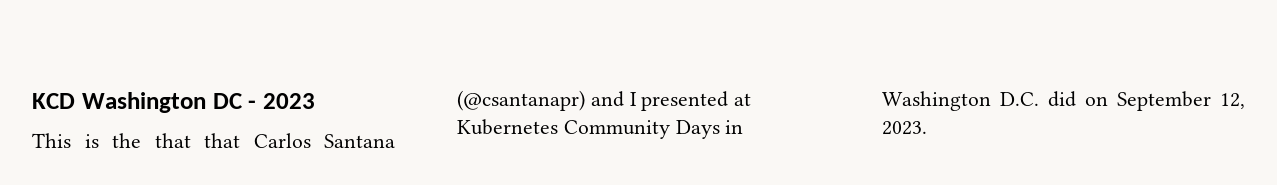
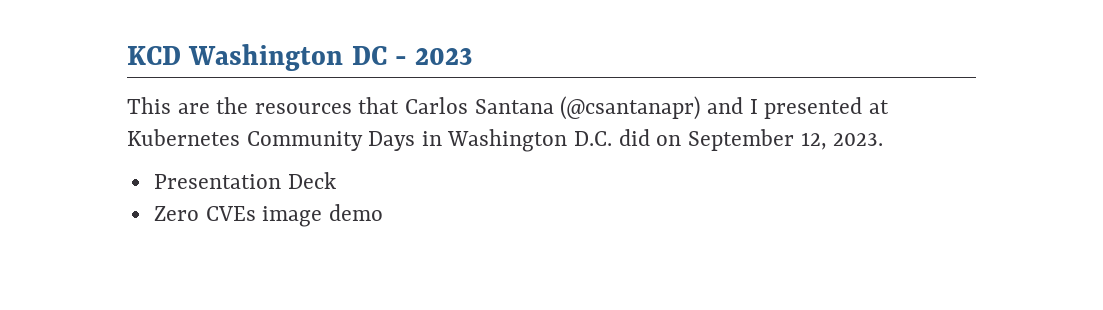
- This is the that that Carlos Santana (@csantanapr) and I presented at Kubernetes Community Days in Washington D.C. did on September 12, 2023.
+ This are the resources that Carlos Santana (@csantanapr) and I presented at Kubernetes Community Days in Washington D.C. did on September 12, 2023.
+ Presentation Deck
+ Zero CVEs image demo

